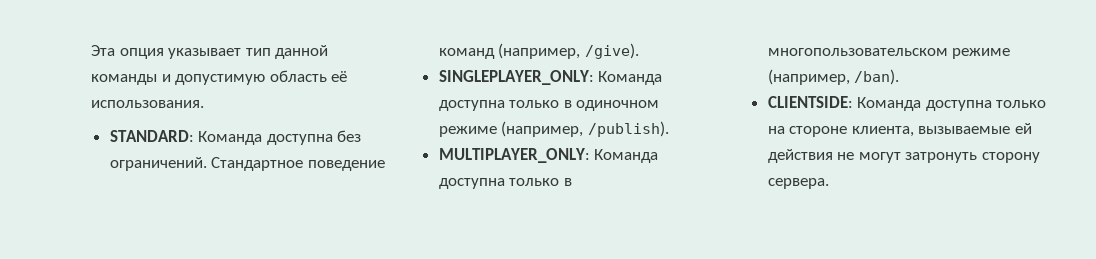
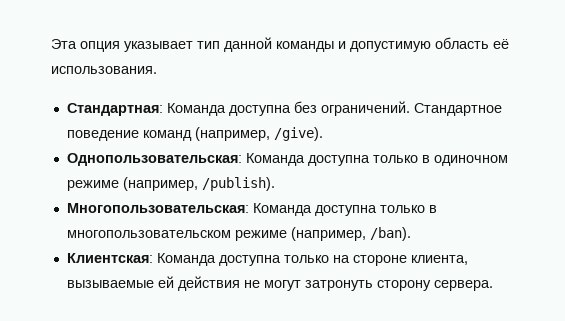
- STANDARD: Команда доступна без ограничений.
+ Стандартная: Команда доступна без ограничений.
- SINGLEPLAYER_ONLY: Команда доступна только в одиночном режиме (например, /publish).
+ Однопользовательская: Команда доступна только в одиночном режиме (например, /publish).
- MULTIPLAYER_ONLY: Команда доступна только в многопользовательском режиме (например, /ban).
+ Многопользовательская: Команда доступна только в многопользовательском режиме (например, /ban).
- CLIENTSIDE: Команда доступна только на стороне клиента, вызываемые ей действия не могут затронуть сторону сервера.
+ Клиентская: Команда доступна только на стороне клиента, вызываемые ей действия не могут затронуть сторону сервера.

